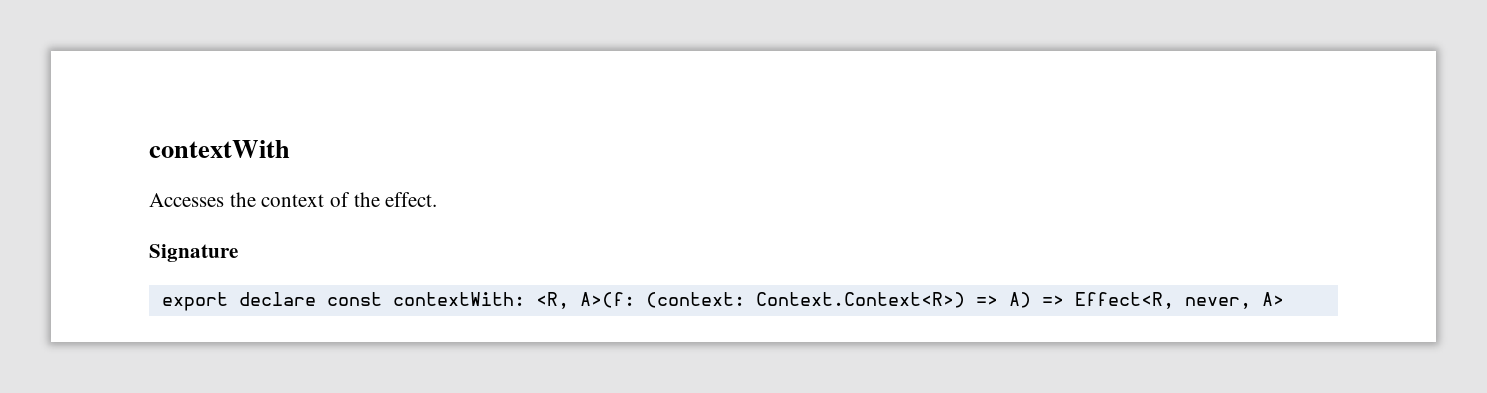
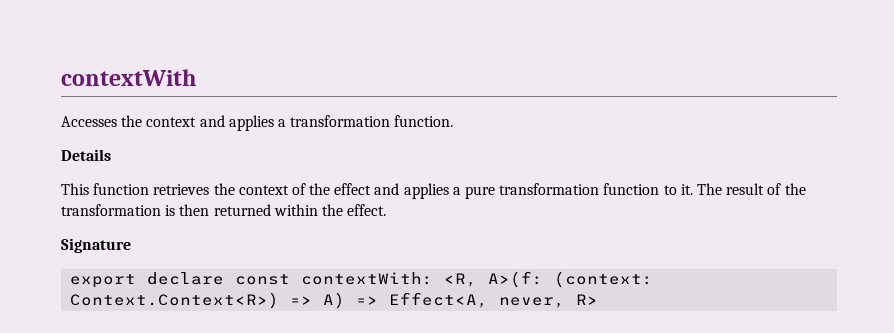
- Accesses the context of the effect.
+ Accesses the context and applies a transformation function.
+ Details
+ This function retrieves the context of the effect and applies a pure transformation function to it. The result of the transformation is then returned within the effect.
- export declare const contextWith: <R, A>(f: (context: Context.Context<R>) => A) => Effect<R, never, A>
+ export declare const contextWith: <R, A>(f: (context: Context.Context<R>) => A) => Effect<A, never, R>

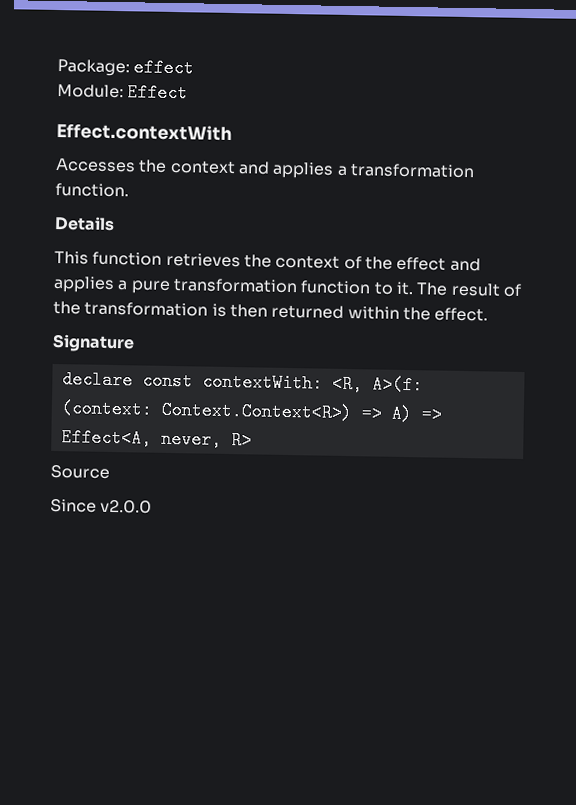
- contextWith
+ Package: effect
+ Module: Effect
+ Effect.contextWith
- export declare const contextWith: <R, A>(f: (context: Context.Context<R>) => A) => Effect<A, never, R>
+ declare const contextWith: <R, A>(f: (context: Context.Context<R>) => A) => Effect<A, never, R>
+ Source
+ Since v2.0.0

